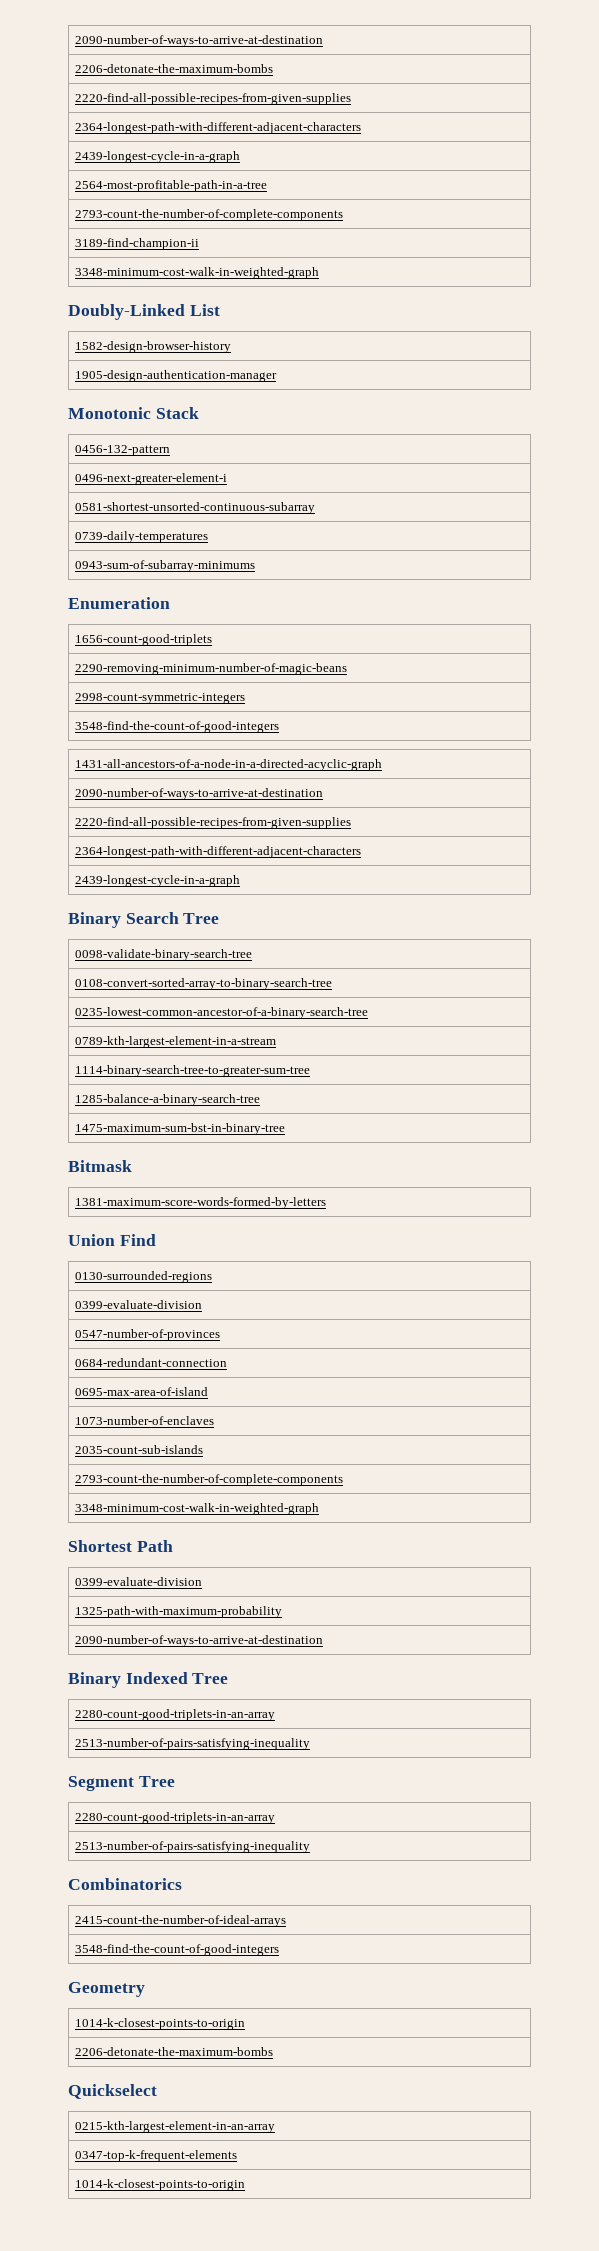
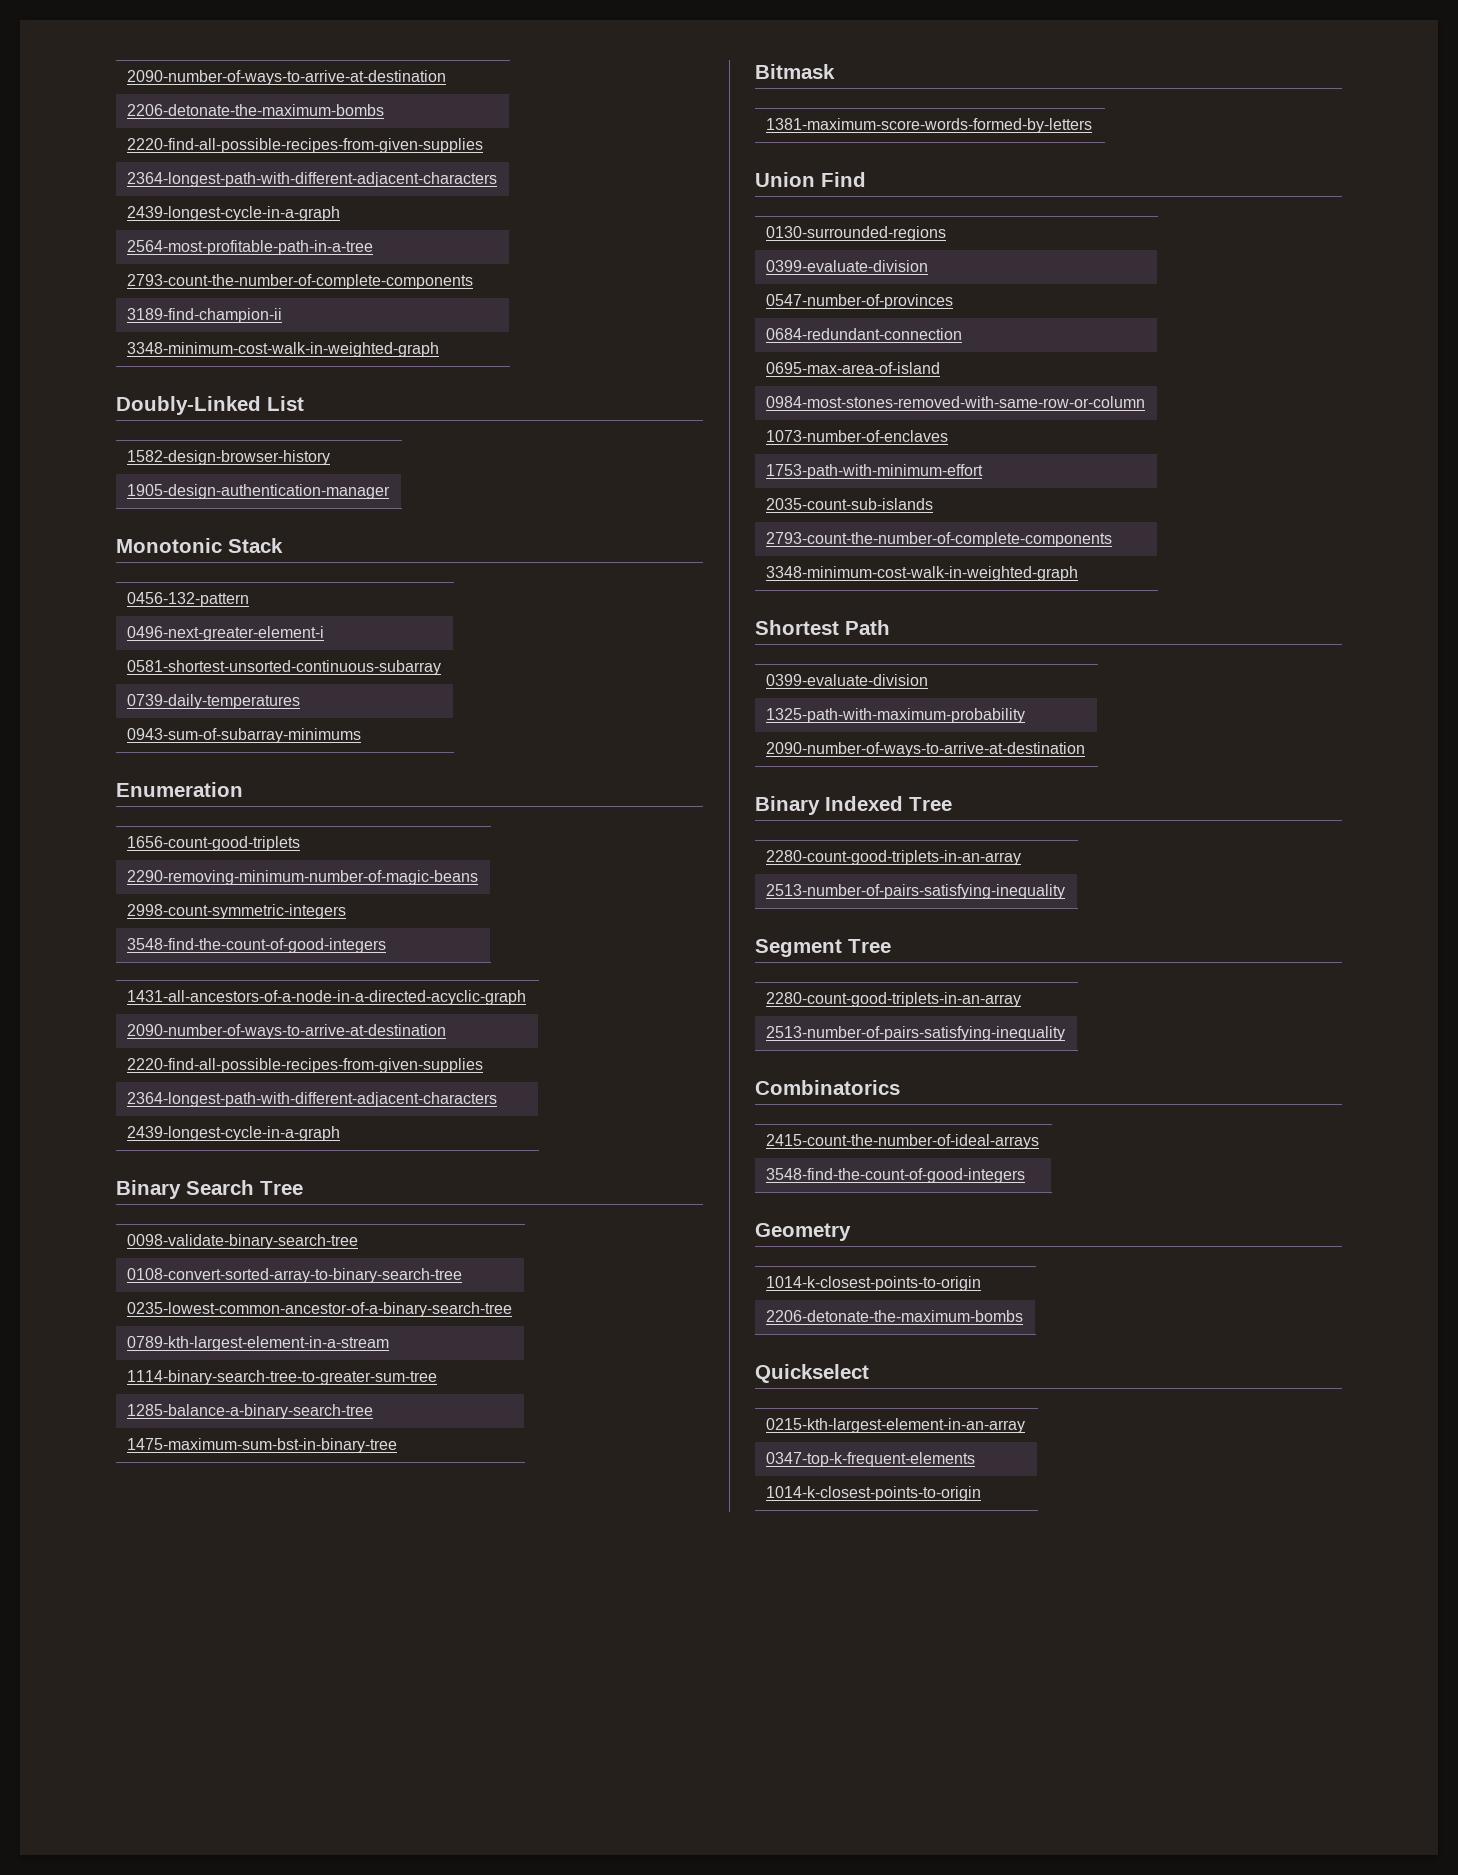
+ 0984-most-stones-removed-with-same-row-or-column
+ 1753-path-with-minimum-effort

